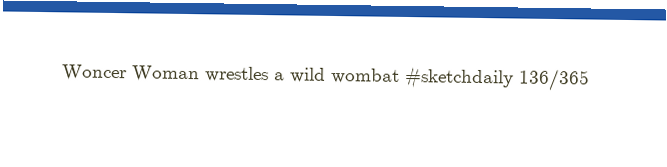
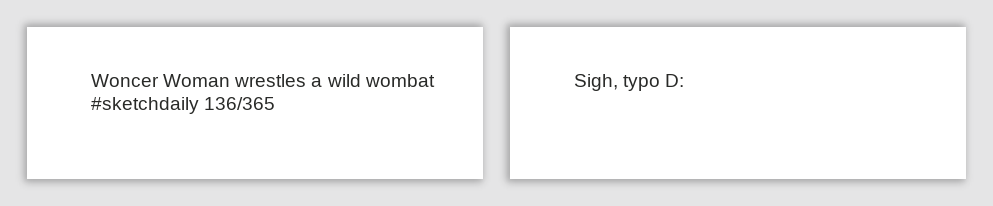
+ Sigh, typo D:

